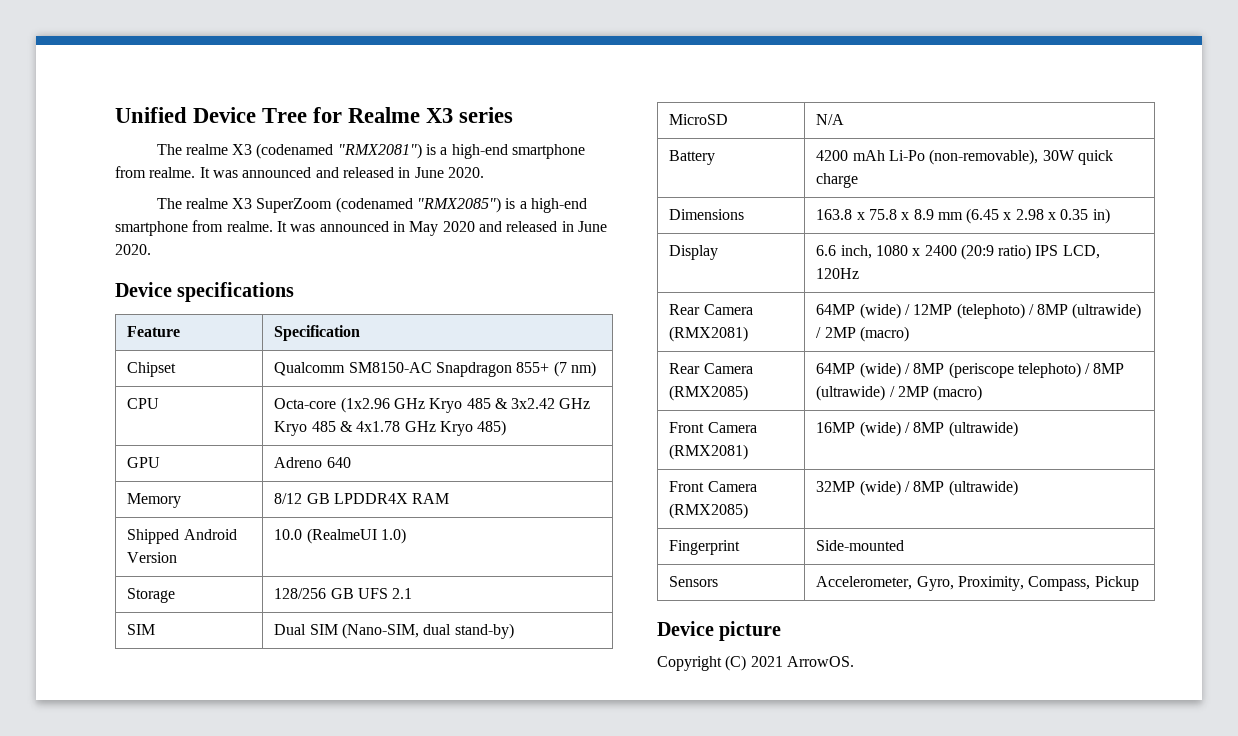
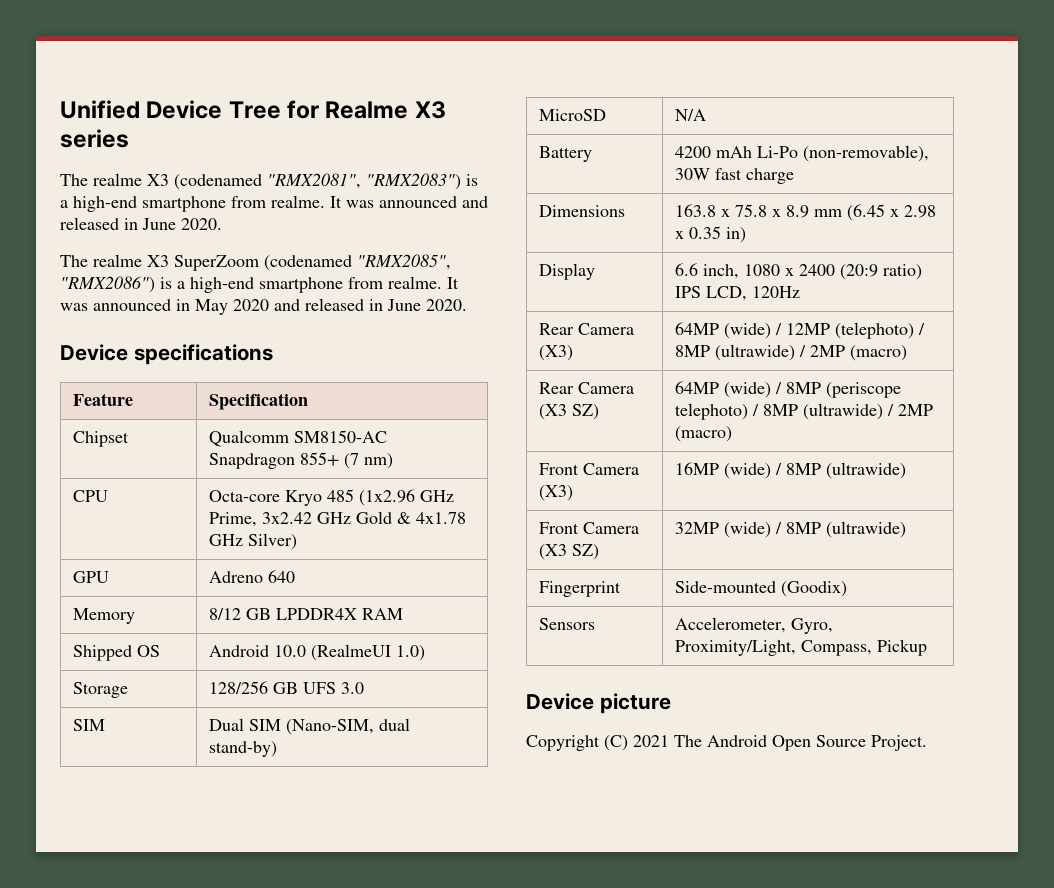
- The realme X3 (codenamed "RMX2081") is a high-end smartphone from realme.
+ The realme X3 (codenamed "RMX2081", "RMX2083") is a high-end smartphone from realme.
- The realme X3 SuperZoom (codenamed "RMX2085") is a high-end smartphone from realme.
+ The realme X3 SuperZoom (codenamed "RMX2085", "RMX2086") is a high-end smartphone from realme.
- CPU | Octa-core (1x2.96 GHz Kryo 485 & 3x2.42 GHz Kryo 485 & 4x1.78 GHz Kryo 485)
+ CPU | Octa-core Kryo 485 (1x2.96 GHz Prime, 3x2.42 GHz Gold & 4x1.78 GHz Silver)
- Shipped Android Version | 10.0 (RealmeUI 1.0)
+ Shipped OS | Android 10.0 (RealmeUI 1.0)
- Storage | 128/256 GB UFS 2.1
+ Storage | 128/256 GB UFS 3.0
- Battery | 4200 mAh Li-Po (non-removable), 30W quick charge
+ Battery | 4200 mAh Li-Po (non-removable), 30W fast charge
- Rear Camera (RMX2081) | 64MP (wide) / 12MP (telephoto) / 8MP (ultrawide) / 2MP (macro)
+ Rear Camera (X3) | 64MP (wide) / 12MP (telephoto) / 8MP (ultrawide) / 2MP (macro)
- Rear Camera (RMX2085) | 64MP (wide) / 8MP (periscope telephoto) / 8MP (ultrawide) / 2MP (macro)
+ Rear Camera (X3 SZ) | 64MP (wide) / 8MP (periscope telephoto) / 8MP (ultrawide) / 2MP (macro)
- Front Camera (RMX2081) | 16MP (wide) / 8MP (ultrawide)
+ Front Camera (X3) | 16MP (wide) / 8MP (ultrawide)
- Front Camera (RMX2085) | 32MP (wide) / 8MP (ultrawide)
+ Front Camera (X3 SZ) | 32MP (wide) / 8MP (ultrawide)
- Fingerprint | Side-mounted
+ Fingerprint | Side-mounted (Goodix)
- Sensors | Accelerometer, Gyro, Proximity, Compass, Pickup
+ Sensors | Accelerometer, Gyro, Proximity/Light, Compass, Pickup
- Copyright (C) 2021 ArrowOS.
+ Copyright (C) 2021 The Android Open Source Project.

